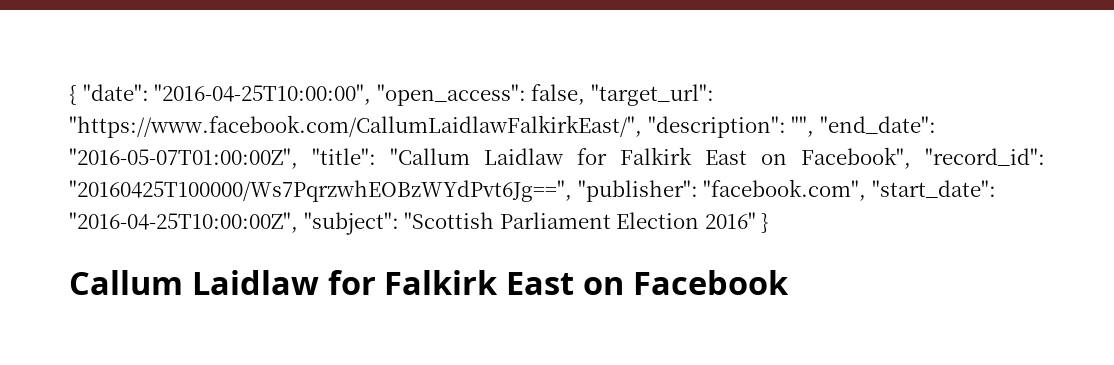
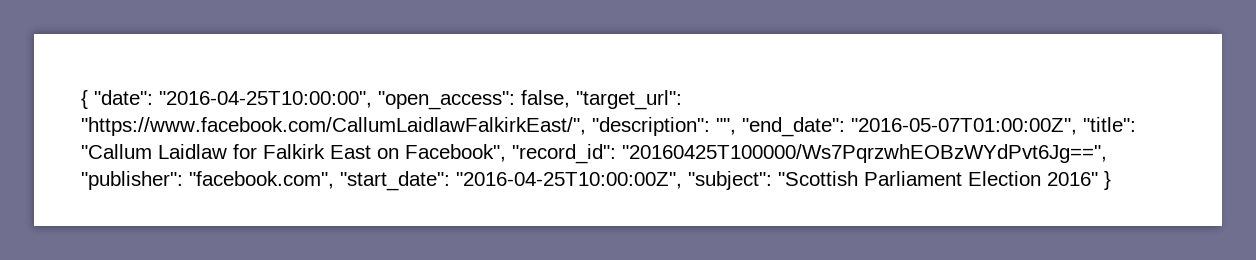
- Callum Laidlaw for Falkirk East on Facebook

